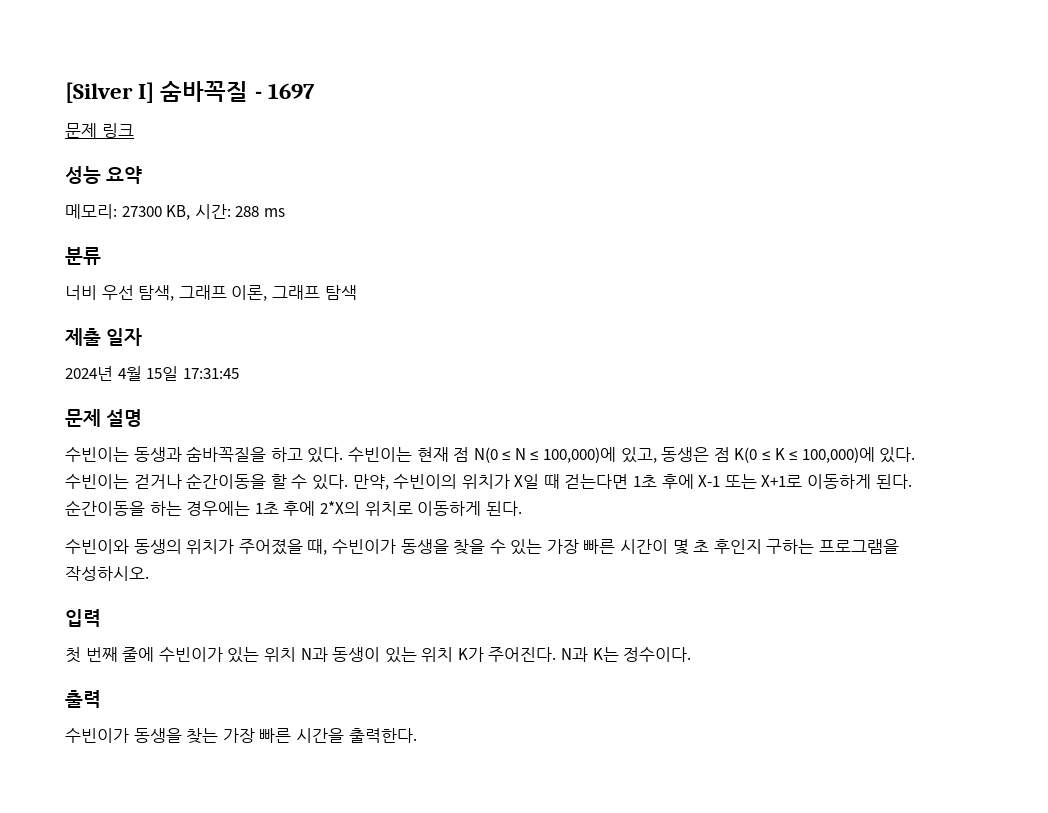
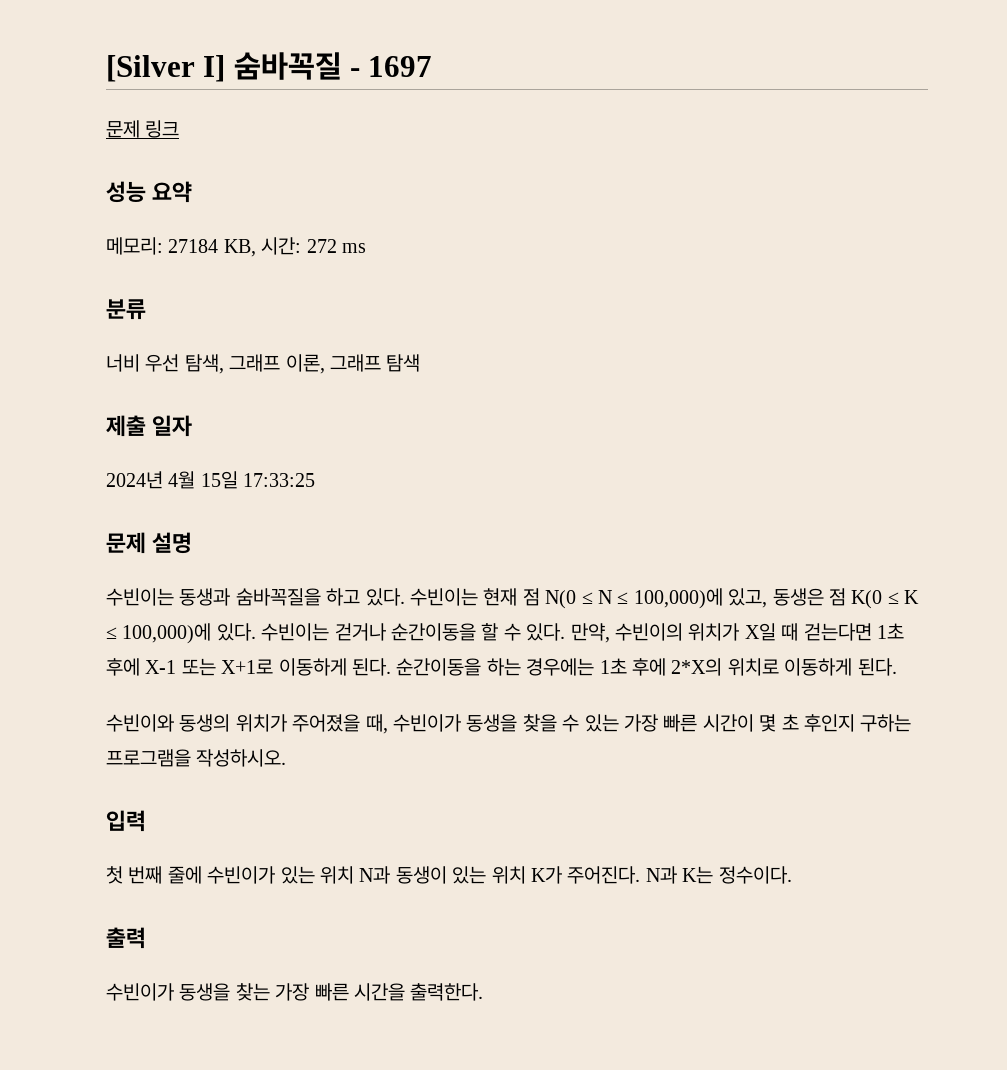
- 메모리: 27300 KB, 시간: 288 ms
+ 메모리: 27184 KB, 시간: 272 ms
- 2024년 4월 15일 17:31:45
+ 2024년 4월 15일 17:33:25

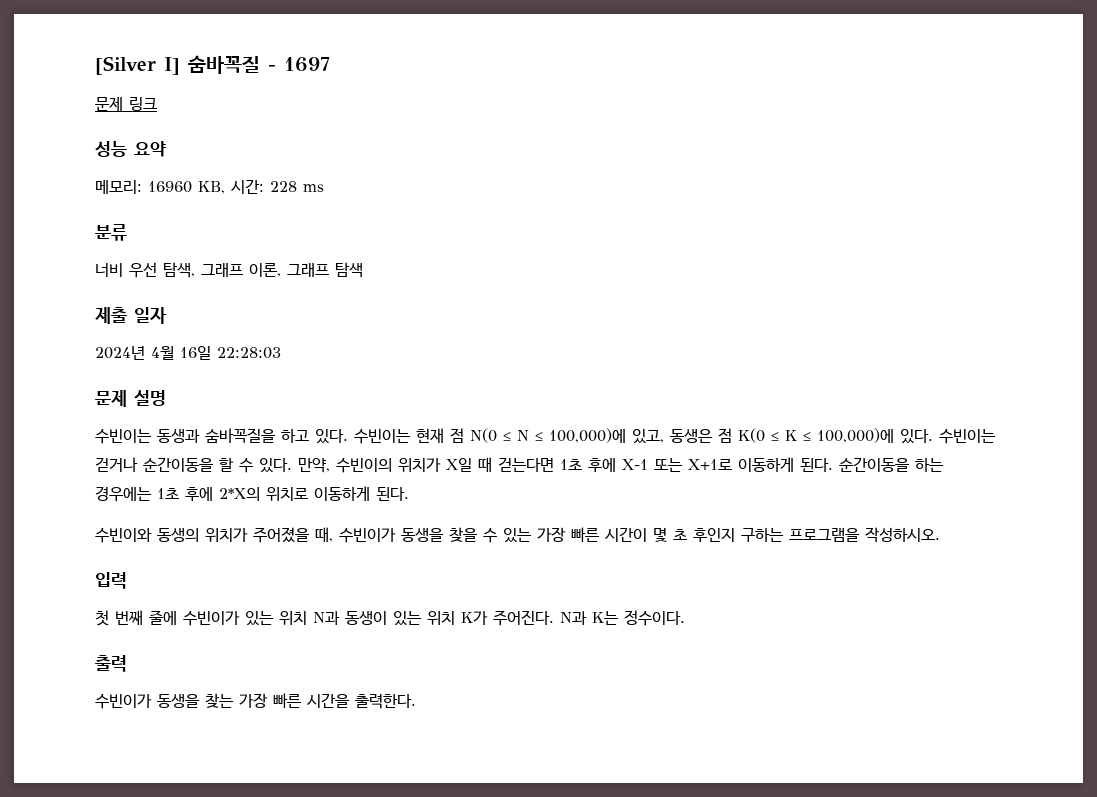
- 메모리: 27184 KB, 시간: 272 ms
+ 메모리: 16960 KB, 시간: 228 ms
- 2024년 4월 15일 17:33:25
+ 2024년 4월 16일 22:28:03

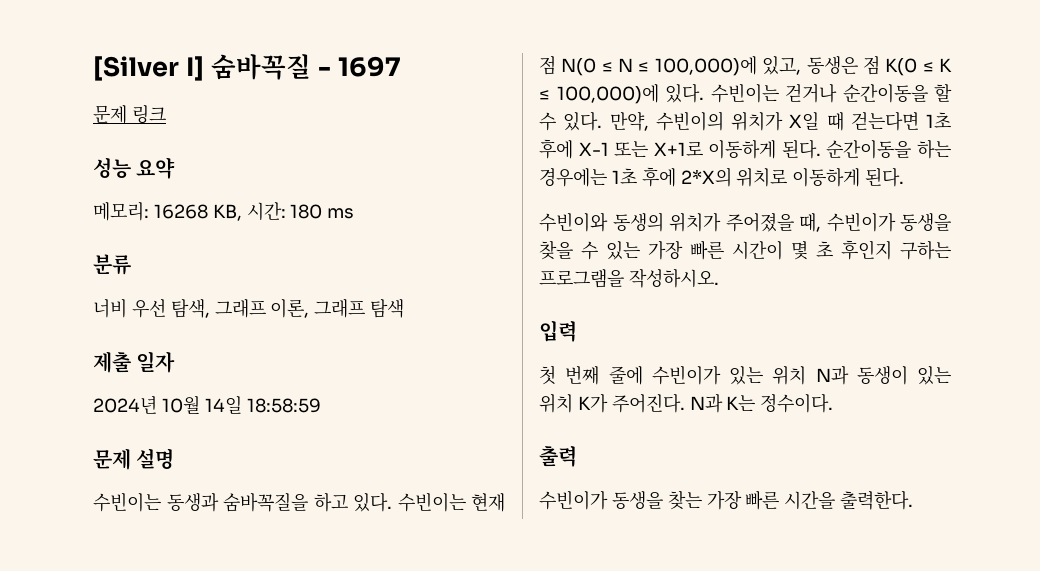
- 메모리: 16960 KB, 시간: 228 ms
+ 메모리: 16268 KB, 시간: 180 ms
- 2024년 4월 16일 22:28:03
+ 2024년 10월 14일 18:58:59

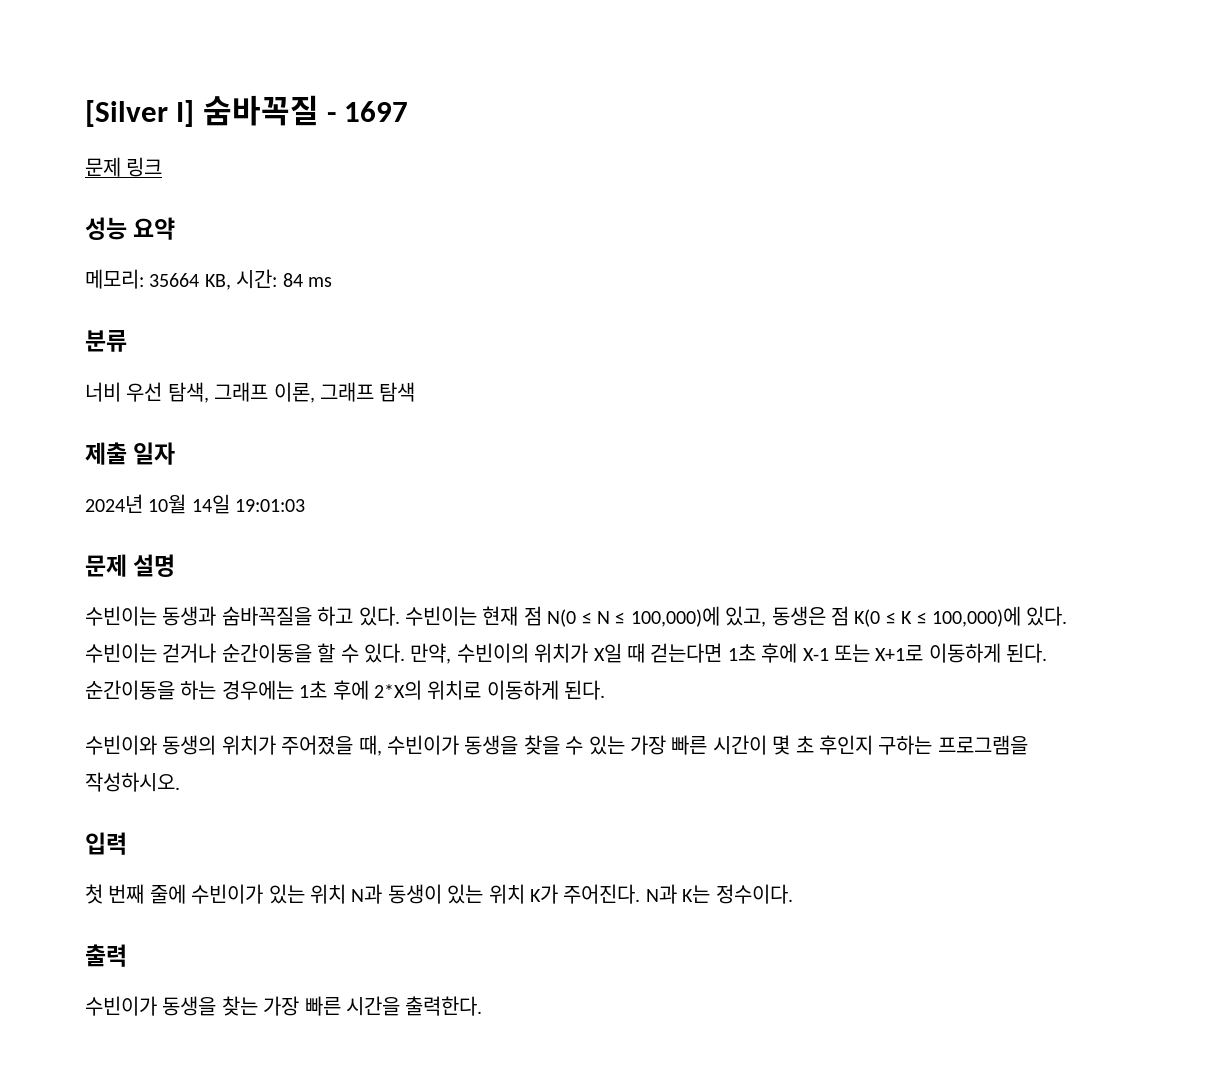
- 메모리: 16268 KB, 시간: 180 ms
+ 메모리: 35664 KB, 시간: 84 ms
- 2024년 10월 14일 18:58:59
+ 2024년 10월 14일 19:01:03

